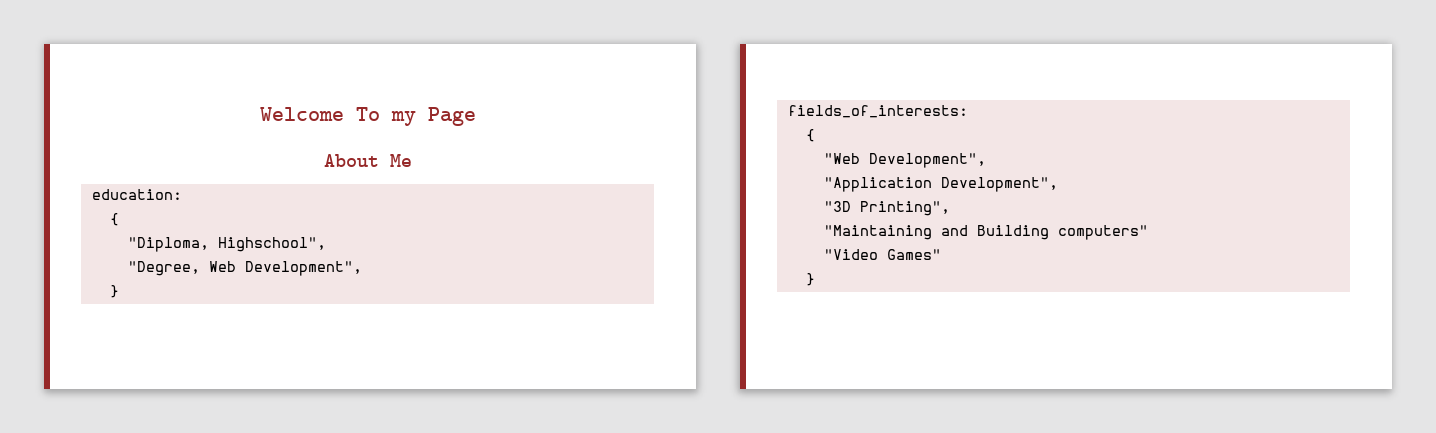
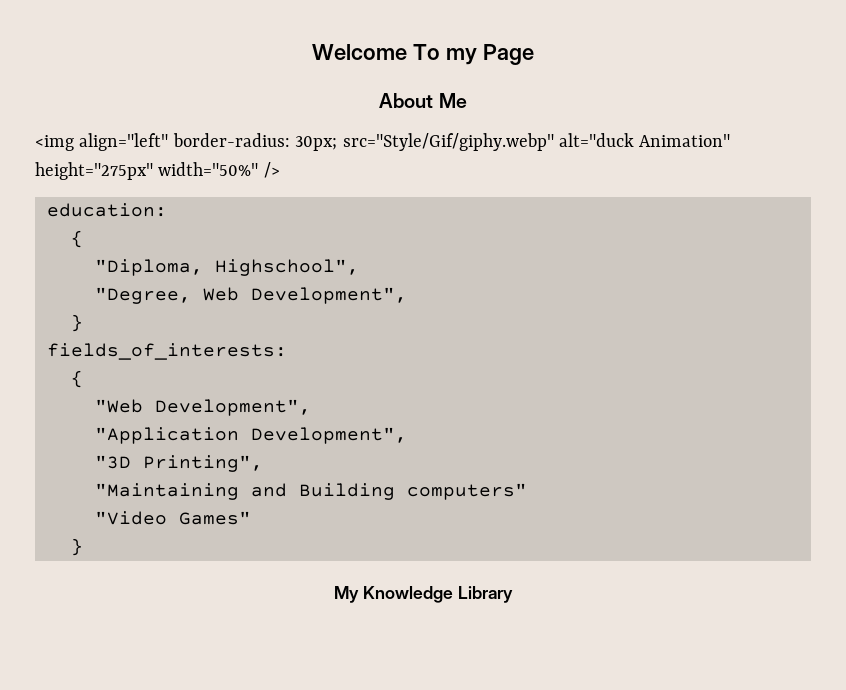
+ <img align="left" border-radius: 30px; src="Style/Gif/giphy.webp" alt="duck Animation" height="275px" width="50%" />
+ My Knowledge Library

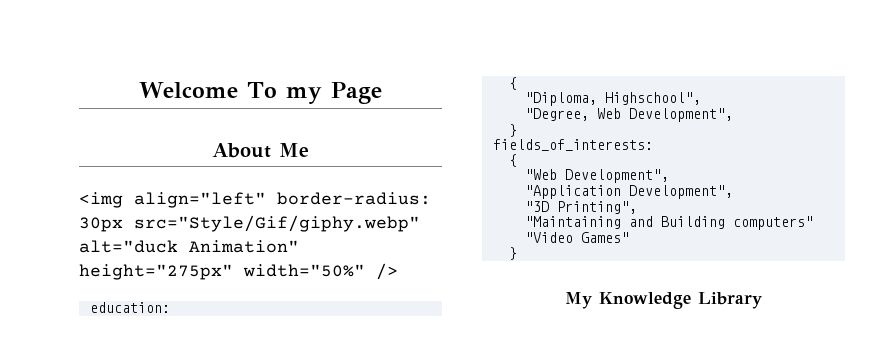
- <img align="left" border-radius: 30px; src="Style/Gif/giphy.webp" alt="duck Animation" height="275px" width="50%" />
+ <img align="left" border-radius: 30px src="Style/Gif/giphy.webp" alt="duck Animation" height="275px" width="50%" />

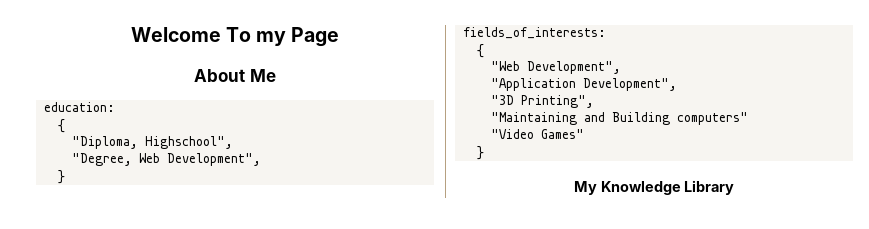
- <img align="left" border-radius: 30px src="Style/Gif/giphy.webp" alt="duck Animation" height="275px" width="50%" />

